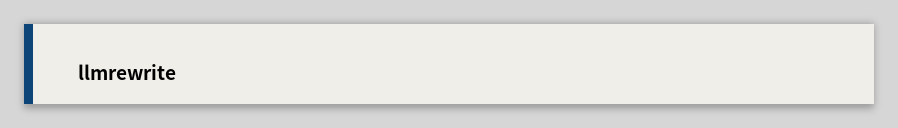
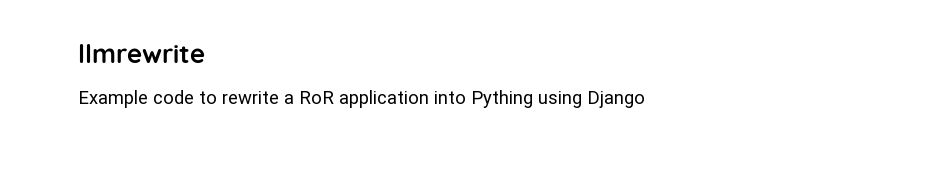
+ Example code to rewrite a RoR application into Pything using Django

